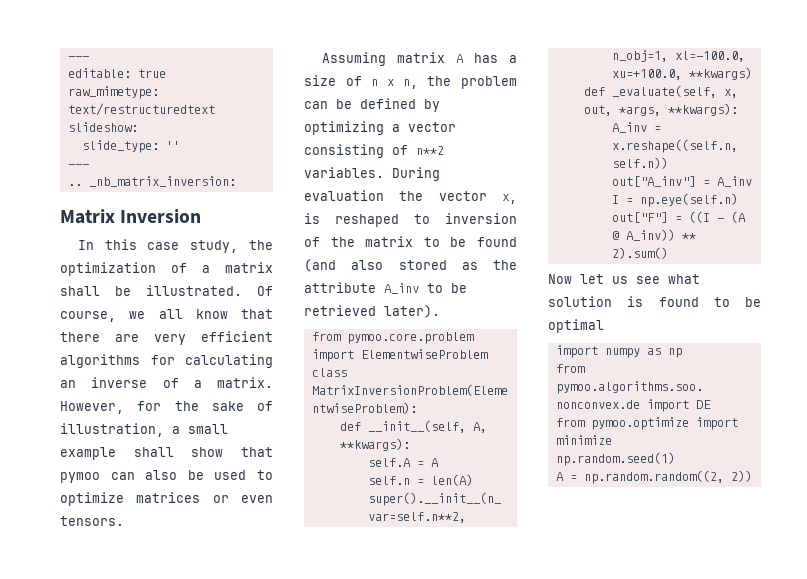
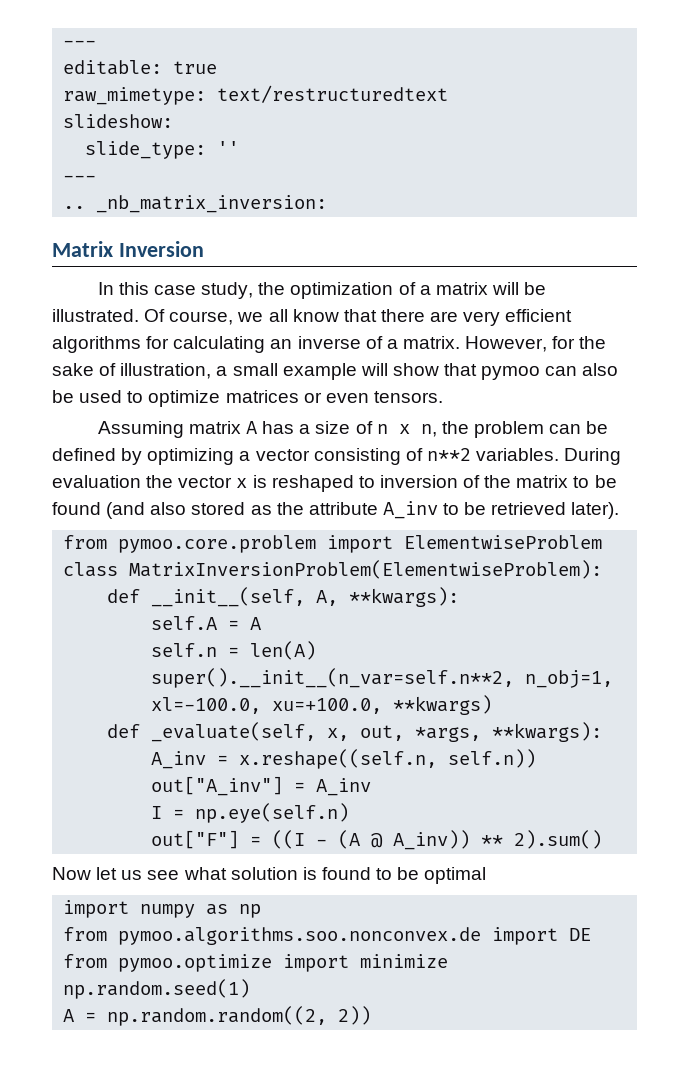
- In this case study, the optimization of a matrix shall be illustrated.
+ In this case study, the optimization of a matrix will be illustrated.
- However, for the sake of illustration, a small example shall show that pymoo can also be used to optimize matrices or even tensors.
+ However, for the sake of illustration, a small example will show that pymoo can also be used to optimize matrices or even tensors.
- During evaluation the vector x, is reshaped to inversion of the matrix to be found (and also stored as the attribute A_inv to be retrieved later).
+ During evaluation the vector x is reshaped to inversion of the matrix to be found (and also stored as the attribute A_inv to be retrieved later).

